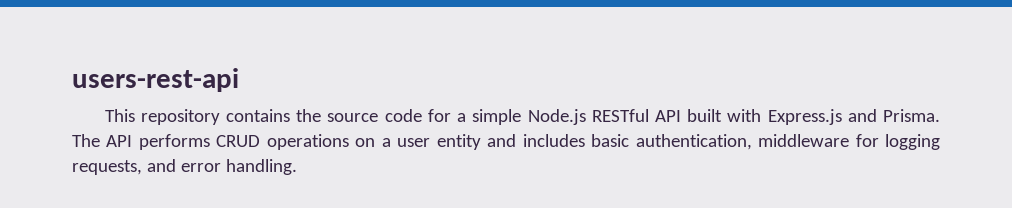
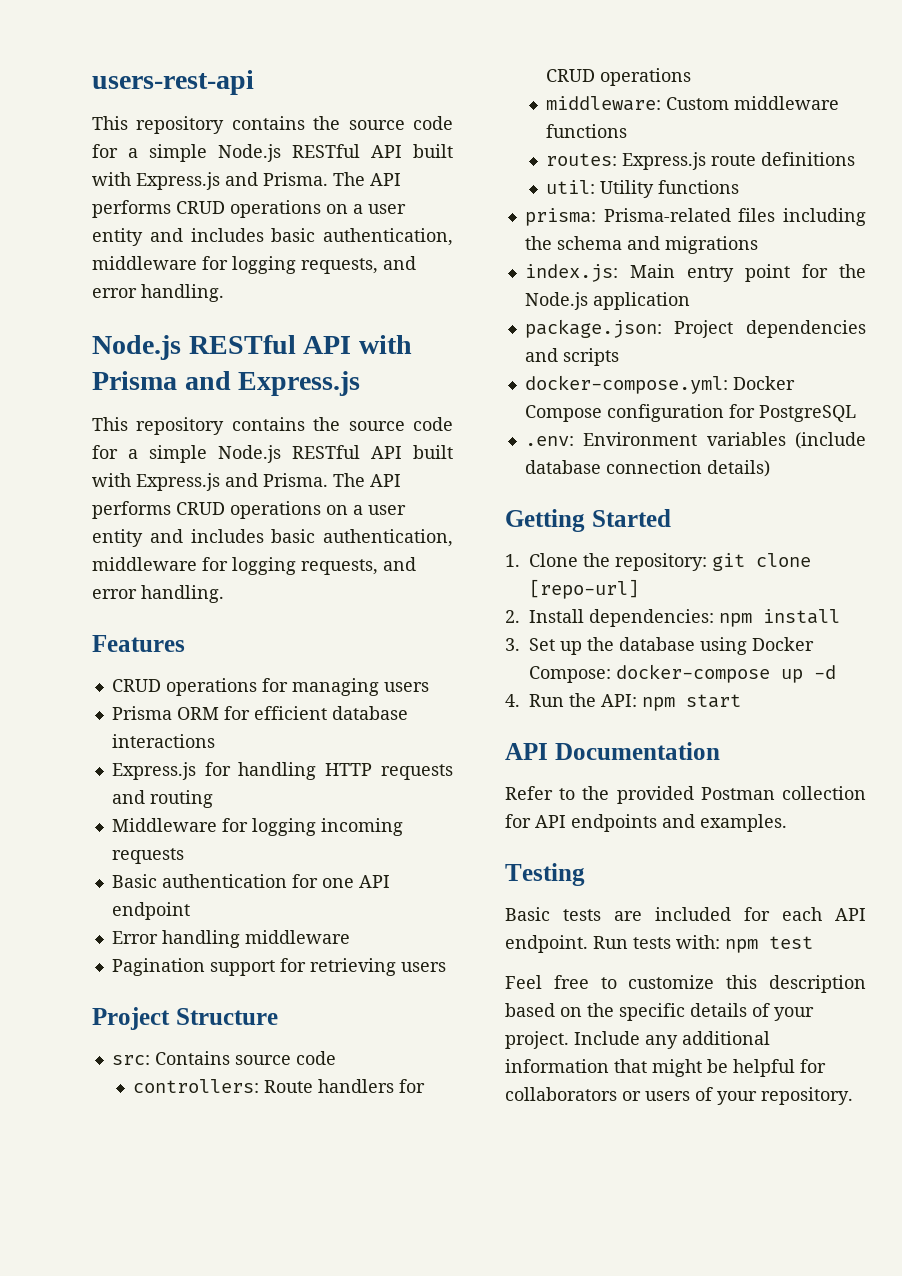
+ Node.js RESTful API with Prisma and Express.js
+ This repository contains the source code for a simple Node.js RESTful API built with Express.js and Prisma. The API performs CRUD operations on a user entity and includes basic authentication, middleware for logging requests, and error handling.
+ Features
+ CRUD operations for managing users
+ Prisma ORM for efficient database interactions
+ Express.js for handling HTTP requests and routing
+ Middleware for logging incoming requests
+ Basic authentication for one API endpoint
+ Error handling middleware
+ Pagination support for retrieving users
+ Project Structure
+ src: Contains source code
+ controllers: Route handlers for CRUD operations
+ middleware: Custom middleware functions
+ routes: Express.js route definitions
+ util: Utility functions
+ prisma: Prisma-related files including the schema and migrations
+ index.js: Main entry point for the Node.js application
+ package.json: Project dependencies and scripts
+ docker-compose.yml: Docker Compose configuration for PostgreSQL
+ .env: Environment variables (include database connection details)
+ Getting Started
+ 1. Clone the repository: git clone [repo-url]
+ 2. Install dependencies: npm install
+ 3. Set up the database using Docker Compose: docker-compose up -d
+ 4. Run the API: npm start
+ API Documentation
+ Refer to the provided Postman collection for API endpoints and examples.
+ Testing
+ Basic tests are included for each API endpoint. Run tests with: npm test
+ Feel free to customize this description based on the specific details of your project. Include any additional information that might be helpful for collaborators or users of your repository.

